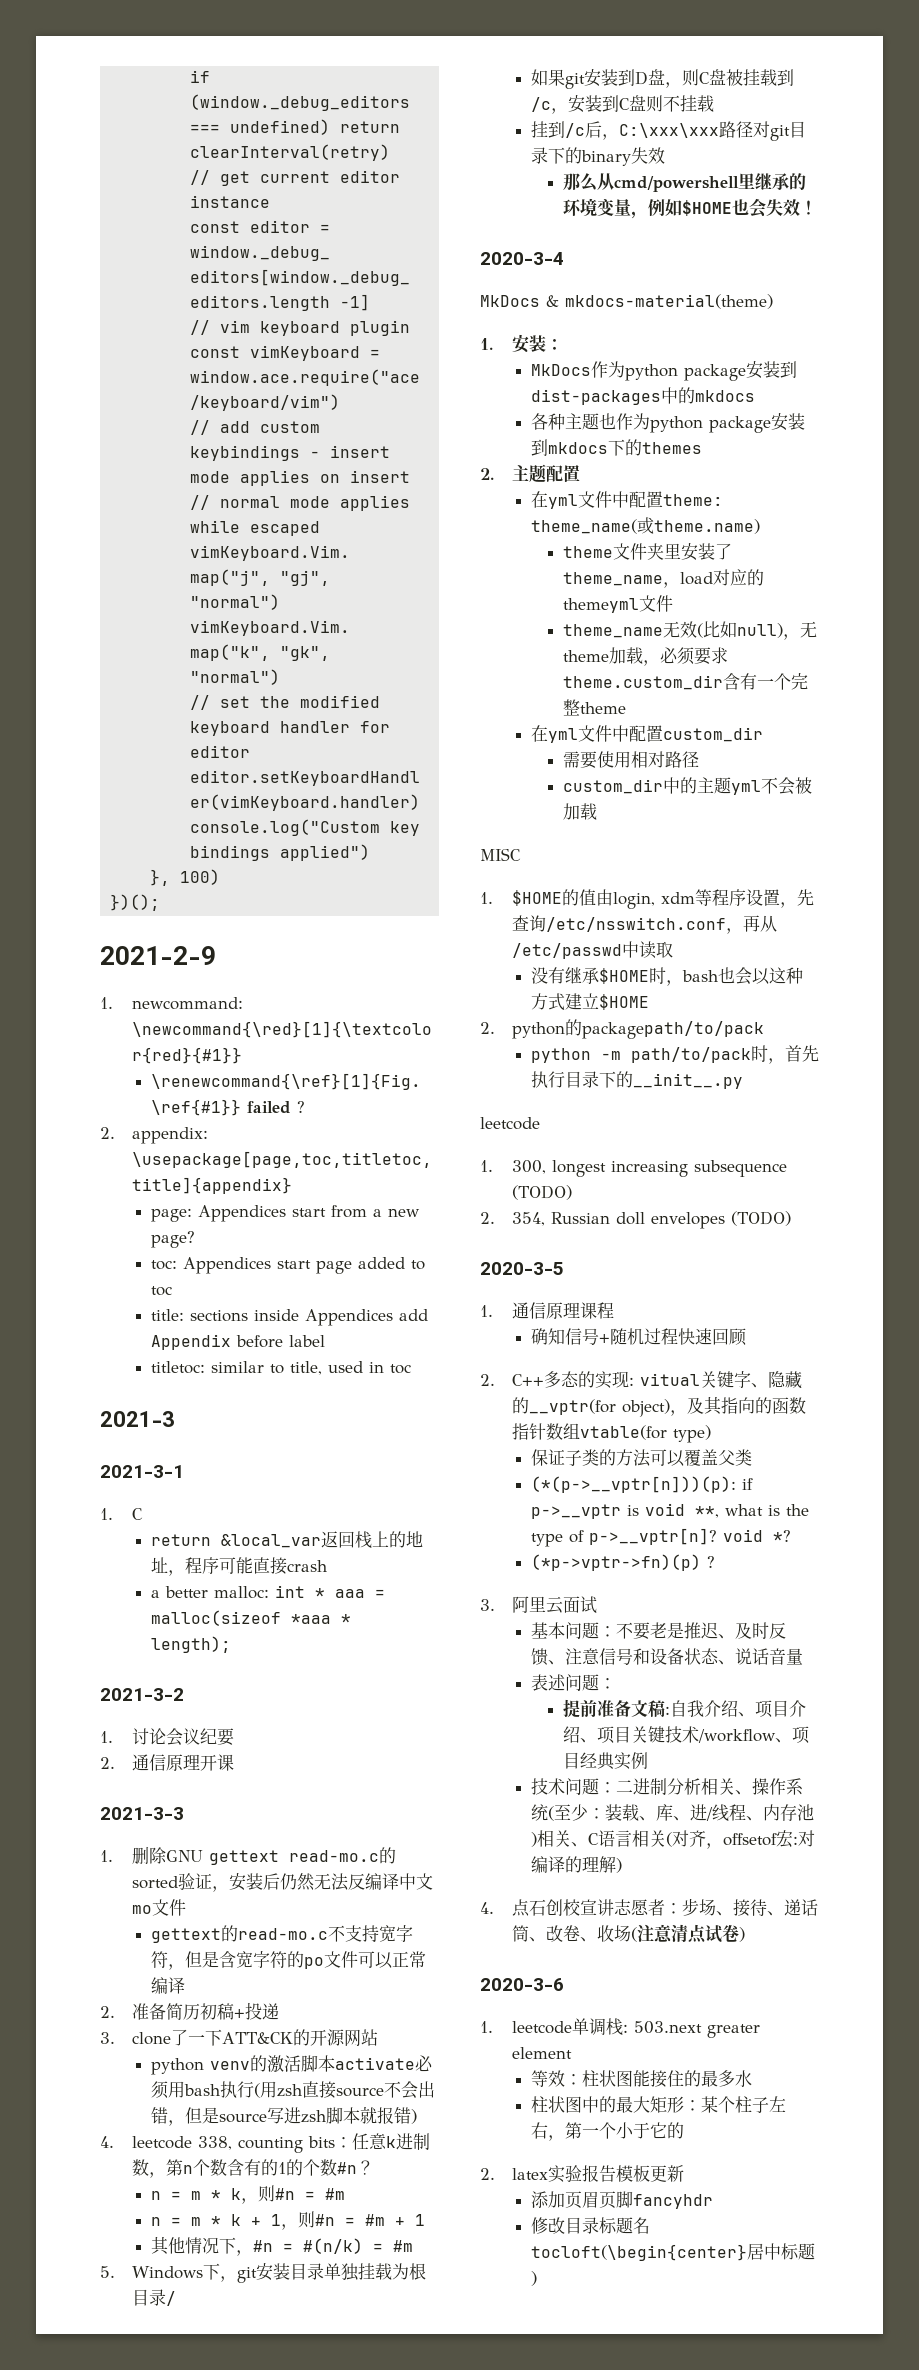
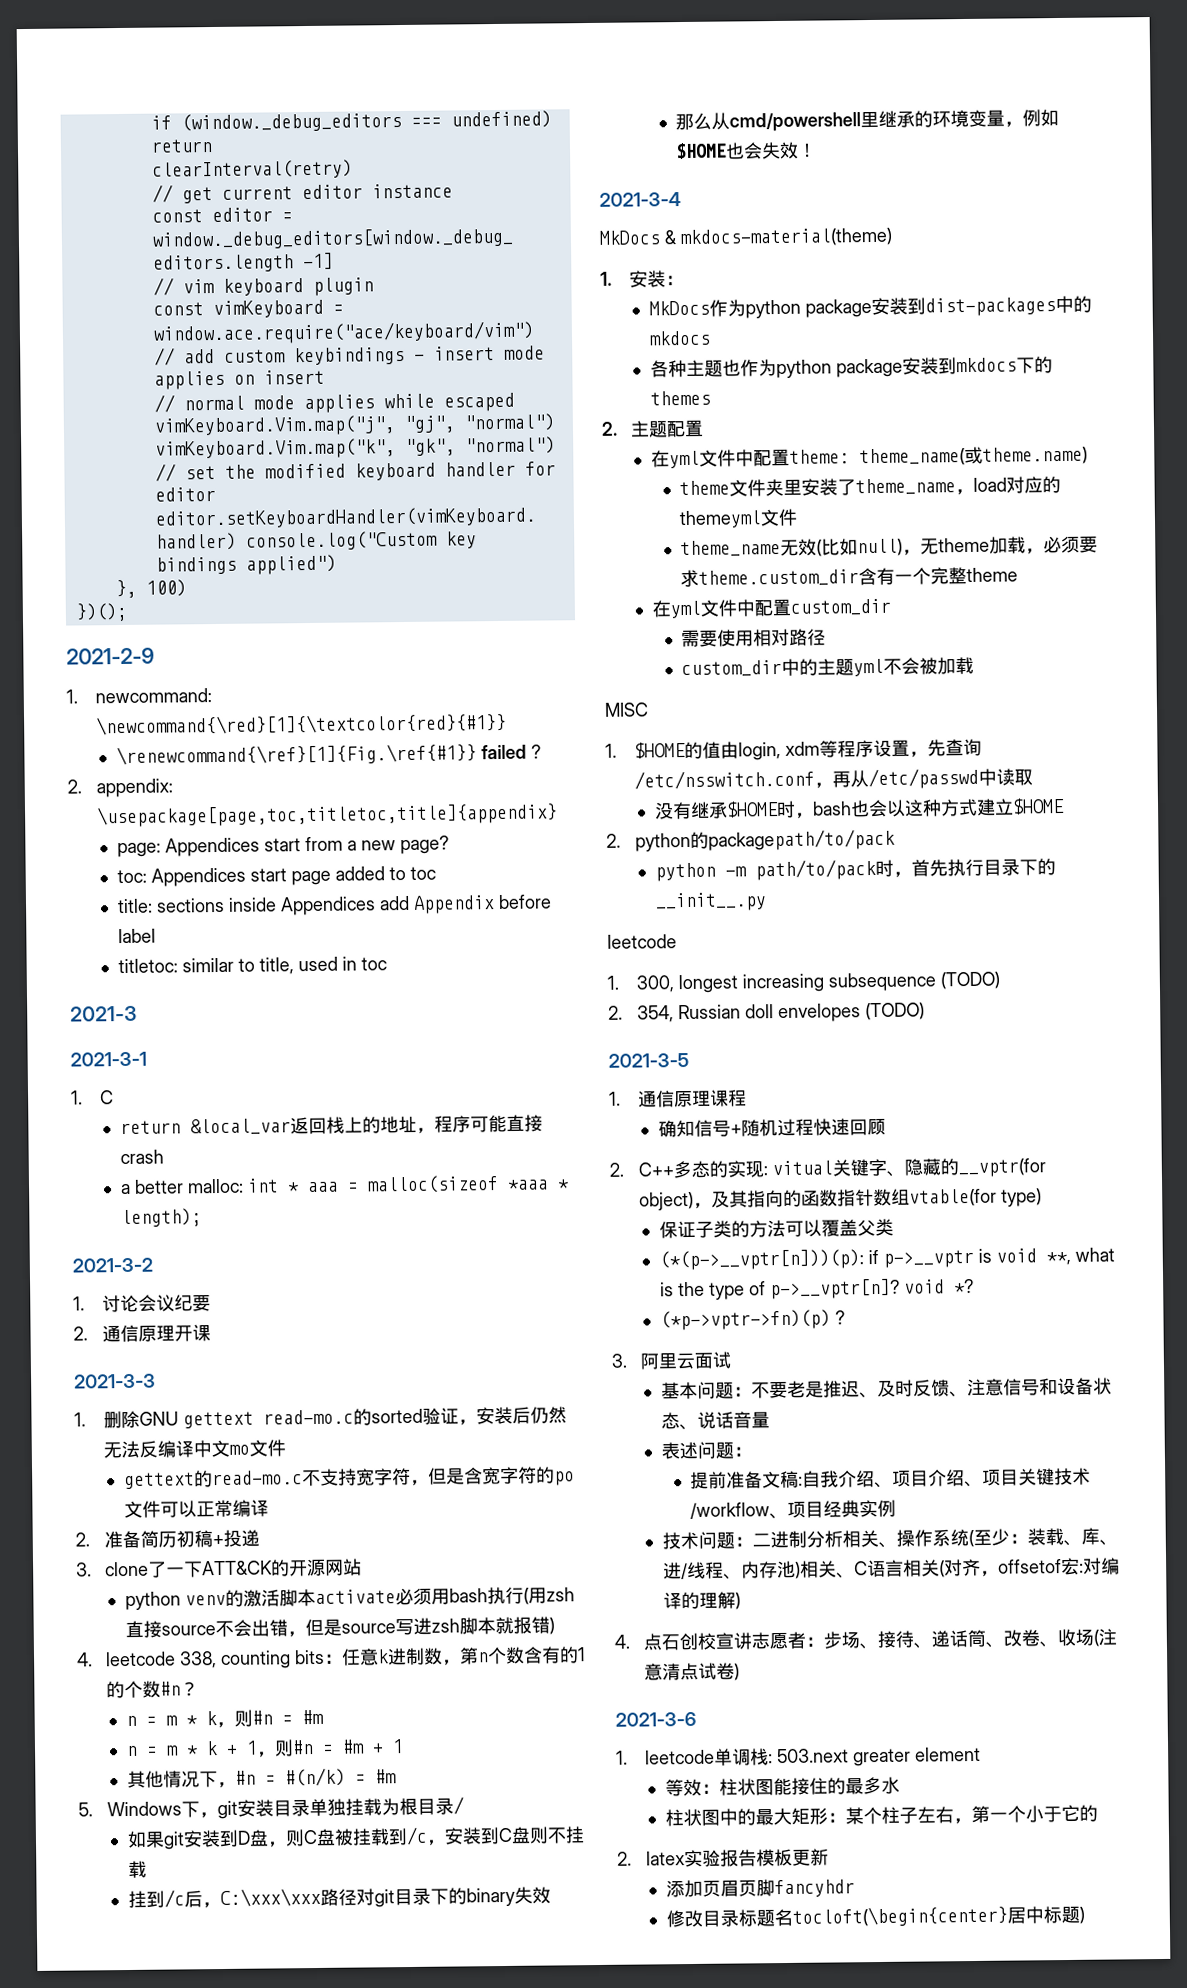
- 2020-3-4
+ 2021-3-4
- 2020-3-5
+ 2021-3-5
- 2020-3-6
+ 2021-3-6

